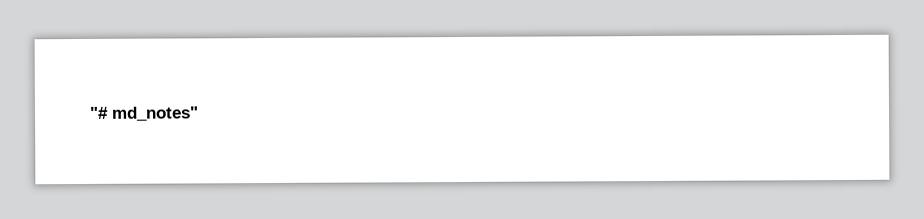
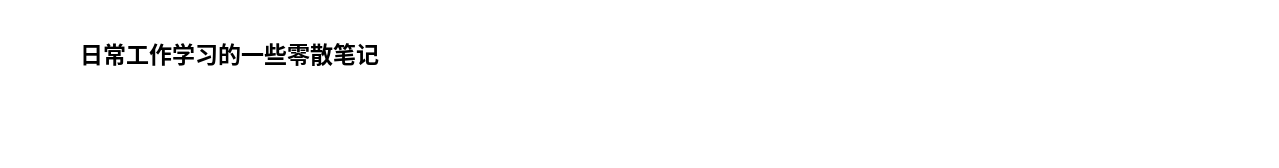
- "# md_notes"
+ 日常工作学习的一些零散笔记

